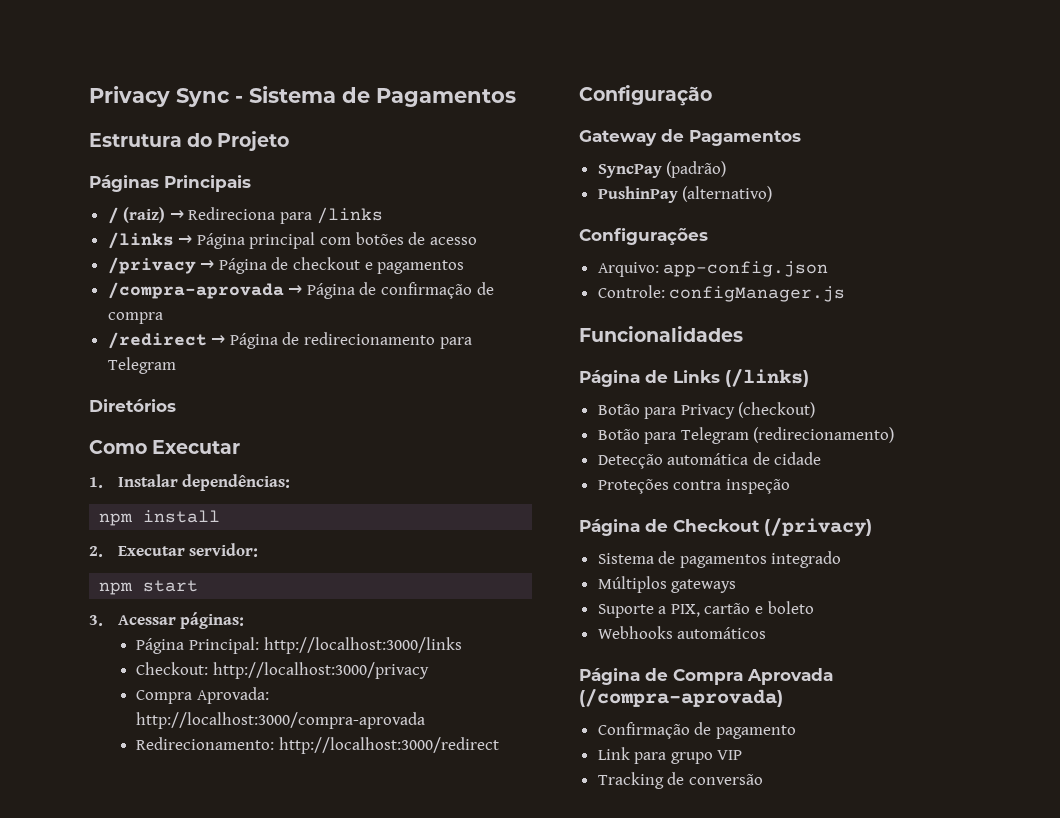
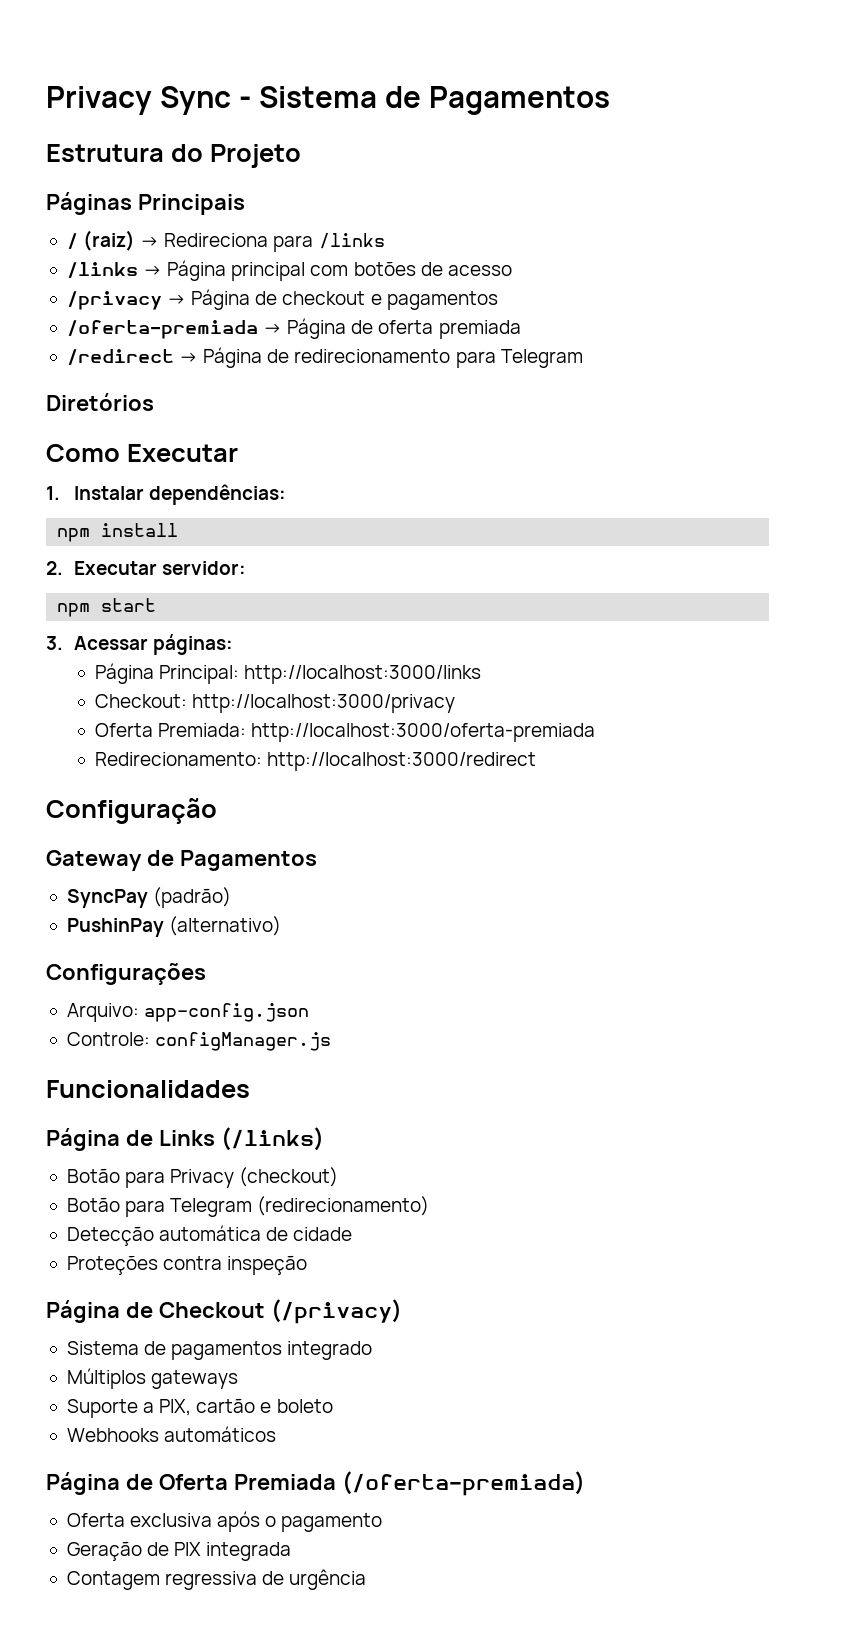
- /compra-aprovada → Página de confirmação de compra
+ /oferta-premiada → Página de oferta premiada
- Compra Aprovada: http://localhost:3000/compra-aprovada
+ Oferta Premiada: http://localhost:3000/oferta-premiada
- Página de Compra Aprovada (/compra-aprovada)
- Confirmação de pagamento
- Link para grupo VIP
- Tracking de conversão
+ Página de Oferta Premiada (/oferta-premiada)
+ Oferta exclusiva após o pagamento
+ Geração de PIX integrada
+ Contagem regressiva de urgência

